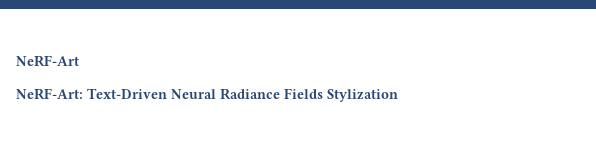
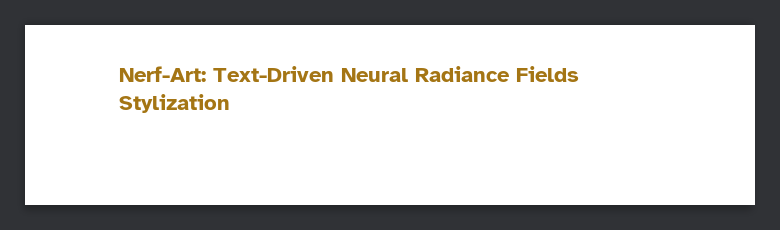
- NeRF-Art
- NeRF-Art: Text-Driven Neural Radiance Fields Stylization
+ Nerf-Art: Text-Driven Neural Radiance Fields Stylization

